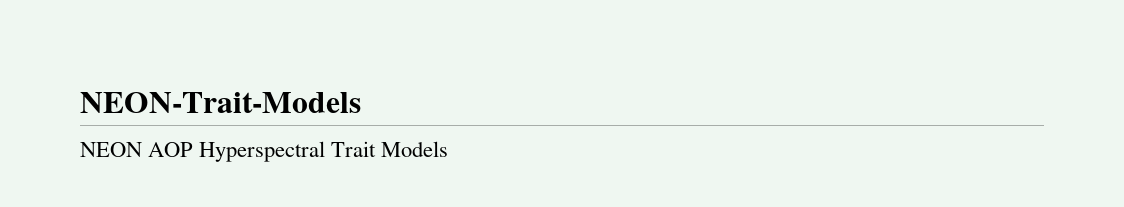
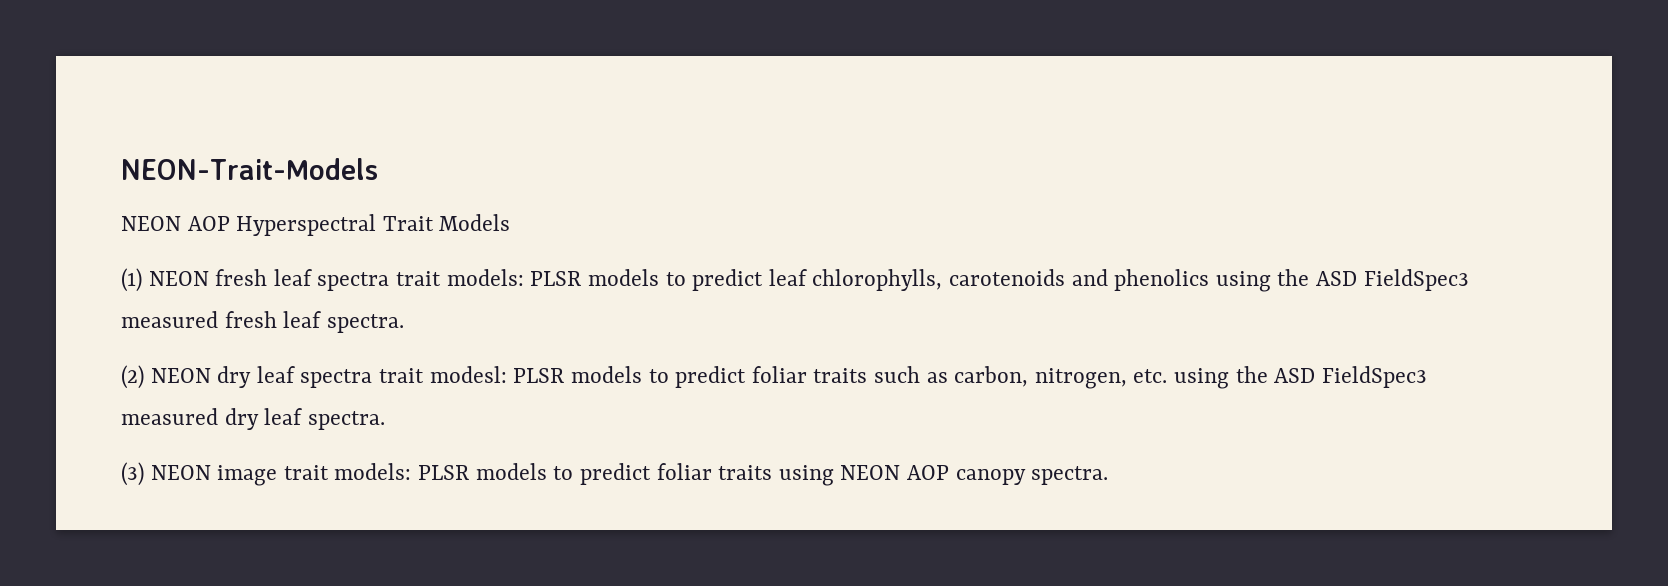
+ (1) NEON fresh leaf spectra trait models: PLSR models to predict leaf chlorophylls, carotenoids and phenolics using the ASD FieldSpec3 measured fresh leaf spectra.
+ (2) NEON dry leaf spectra trait modesl: PLSR models to predict foliar traits such as carbon, nitrogen, etc. using the ASD FieldSpec3 measured dry leaf spectra.
+ (3) NEON image trait models: PLSR models to predict foliar traits using NEON AOP canopy spectra.

